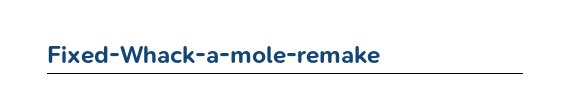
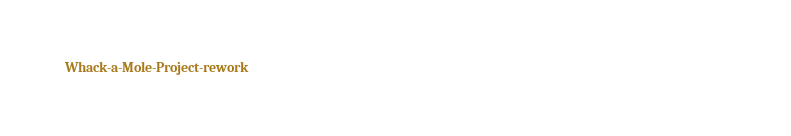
- Fixed-Whack-a-mole-remake
+ Whack-a-Mole-Project-rework

